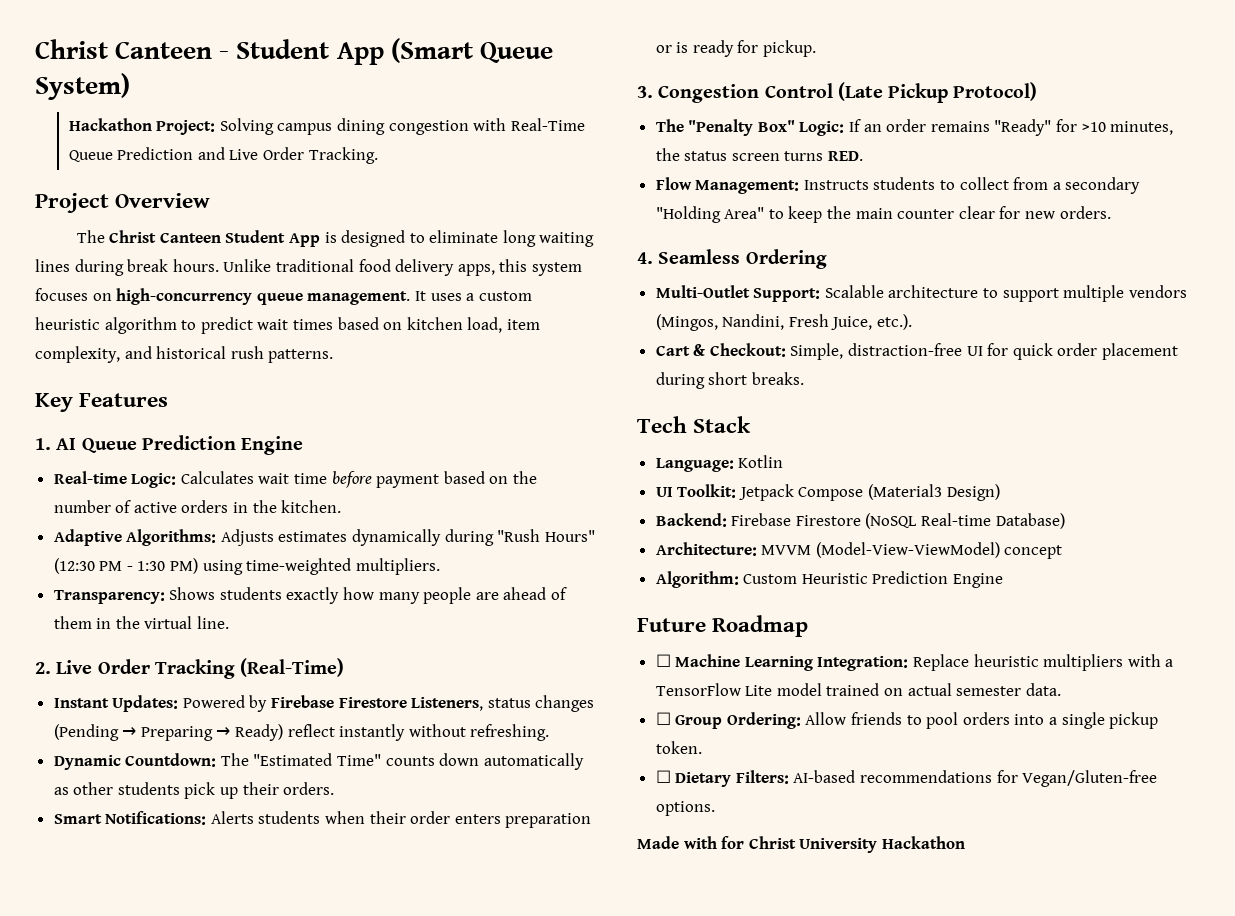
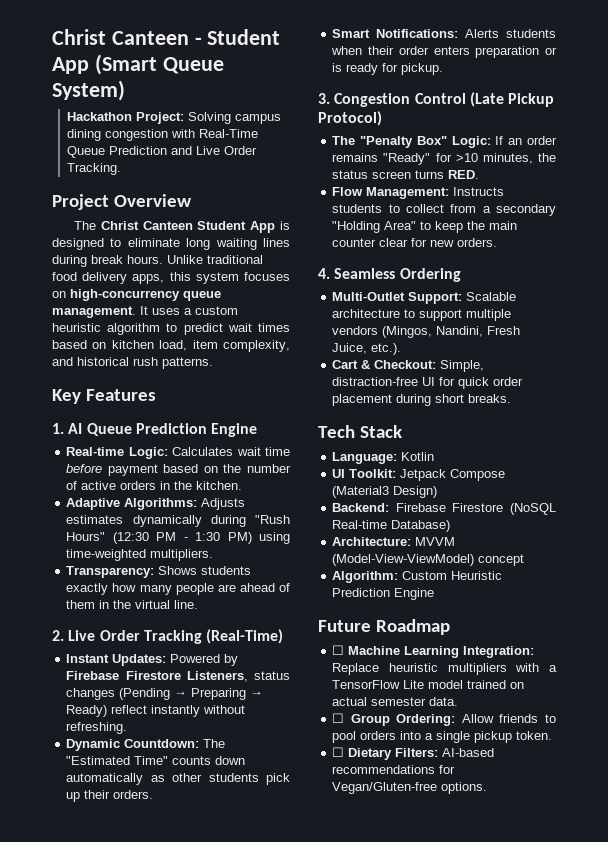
- Made with for Christ University Hackathon

